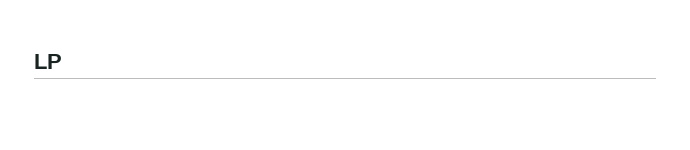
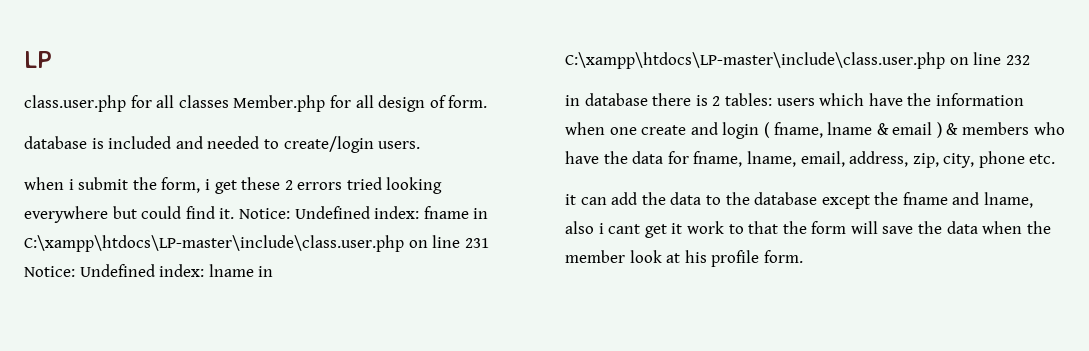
+ class.user.php for all classes Member.php for all design of form.
+ database is included and needed to create/login users.
+ when i submit the form, i get these 2 errors tried looking everywhere but could find it. Notice: Undefined index: fname in C:\xampp\htdocs\LP-master\include\class.user.php on line 231 Notice: Undefined index: lname in C:\xampp\htdocs\LP-master\include\class.user.php on line 232
+ in database there is 2 tables: users which have the information when one create and login ( fname, lname & email ) & members who have the data for fname, lname, email, address, zip, city, phone etc.
+ it can add the data to the database except the fname and lname, also i cant get it work to that the form will save the data when the member look at his profile form.

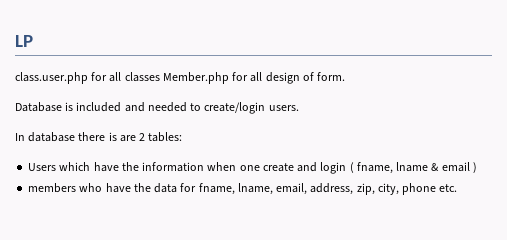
- database is included and needed to create/login users.
+ Database is included and needed to create/login users.
- when i submit the form, i get these 2 errors tried looking everywhere but could find it. Notice: Undefined index: fname in C:\xampp\htdocs\LP-master\include\class.user.php on line 231 Notice: Undefined index: lname in C:\xampp\htdocs\LP-master\include\class.user.php on line 232
- in database there is 2 tables: users which have the information when one create and login ( fname, lname & email ) & members who have the data for fname, lname, email, address, zip, city, phone etc.
+ In database there is are 2 tables:
+ Users which have the information when one create and login ( fname, lname & email )
+ members who have the data for fname, lname, email, address, zip, city, phone etc.
- it can add the data to the database except the fname and lname, also i cant get it work to that the form will save the data when the member look at his profile form.

